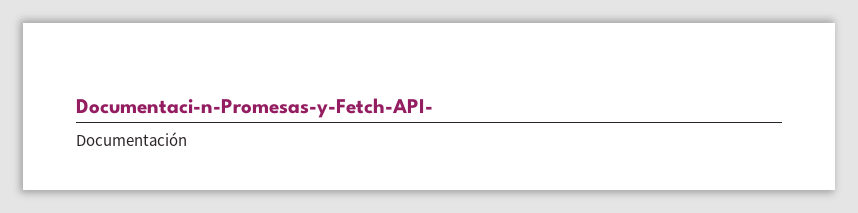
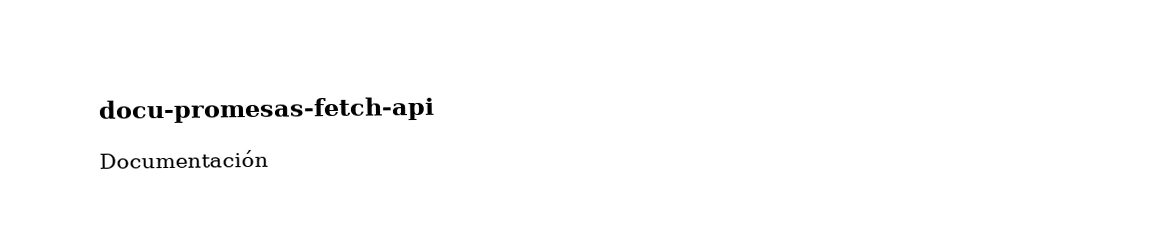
- Documentaci-n-Promesas-y-Fetch-API-
+ docu-promesas-fetch-api

